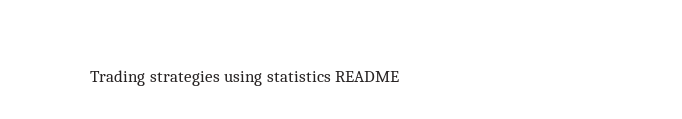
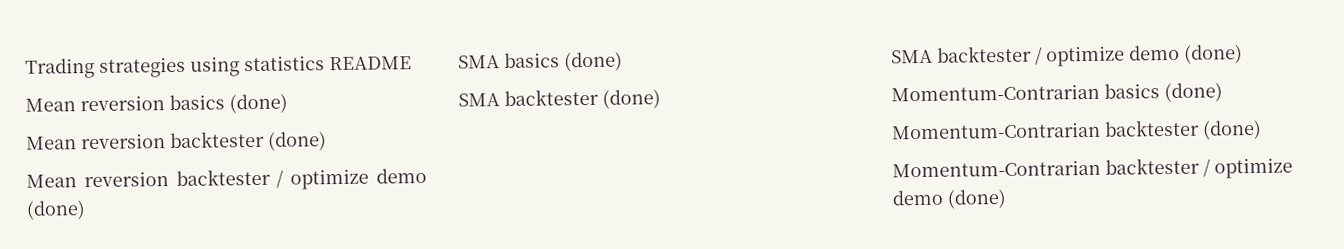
+ Mean reversion basics (done)
+ Mean reversion backtester (done)
+ Mean reversion backtester / optimize demo (done)
+ SMA basics (done)
+ SMA backtester (done)
+ SMA backtester / optimize demo (done)
+ Momentum-Contrarian basics (done)
+ Momentum-Contrarian backtester (done)
+ Momentum-Contrarian backtester / optimize demo (done)

